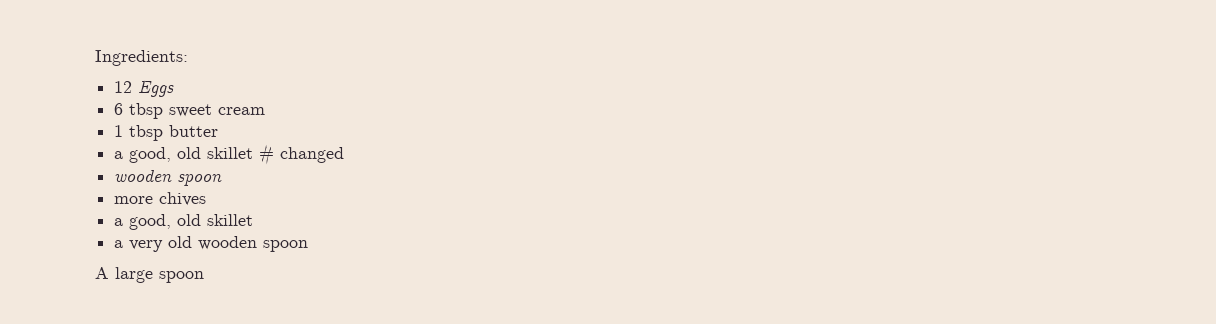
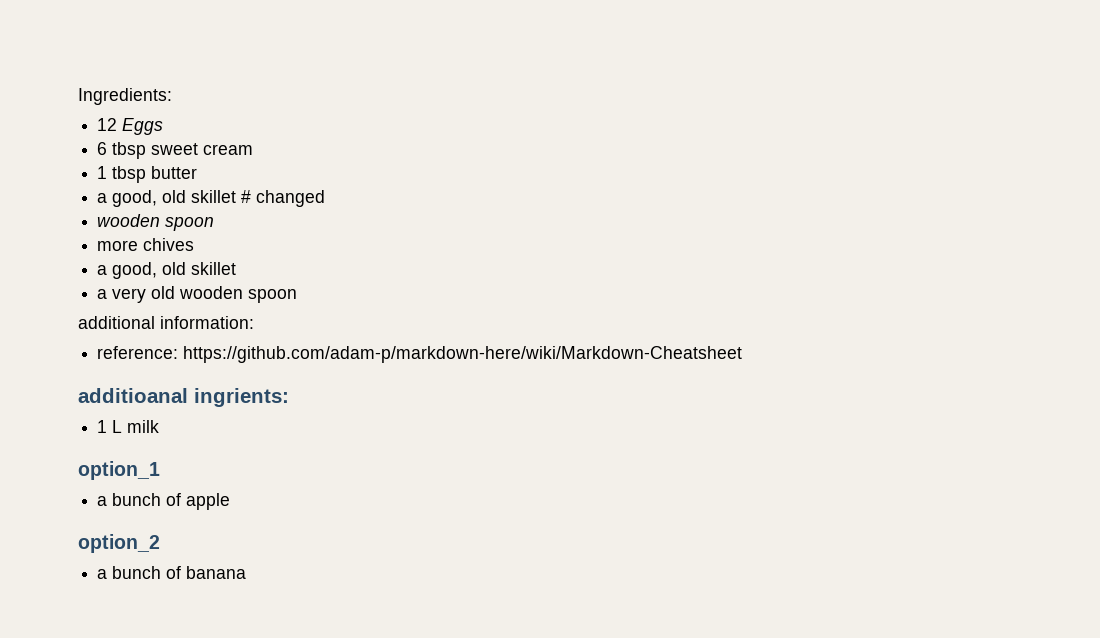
- A large spoon
+ additional information:
+ reference: https://github.com/adam-p/markdown-here/wiki/Markdown-Cheatsheet
+ additioanal ingrients:
+ 1 L milk
+ option_1
+ a bunch of apple
+ option_2
+ a bunch of banana

